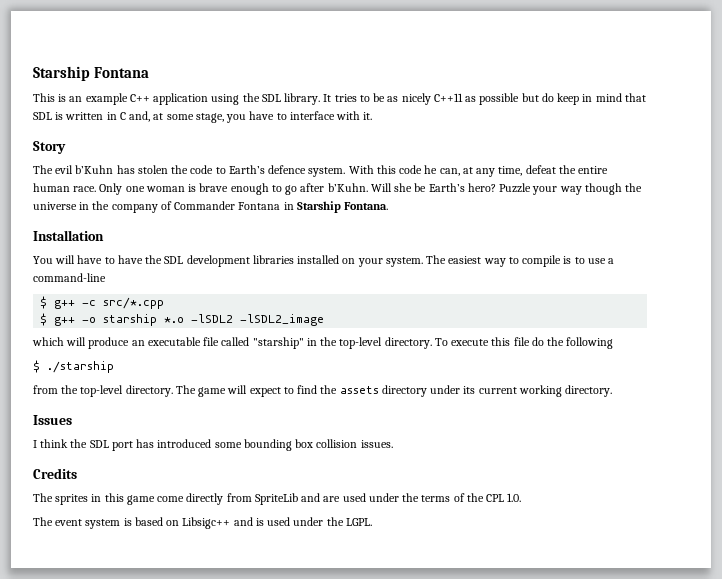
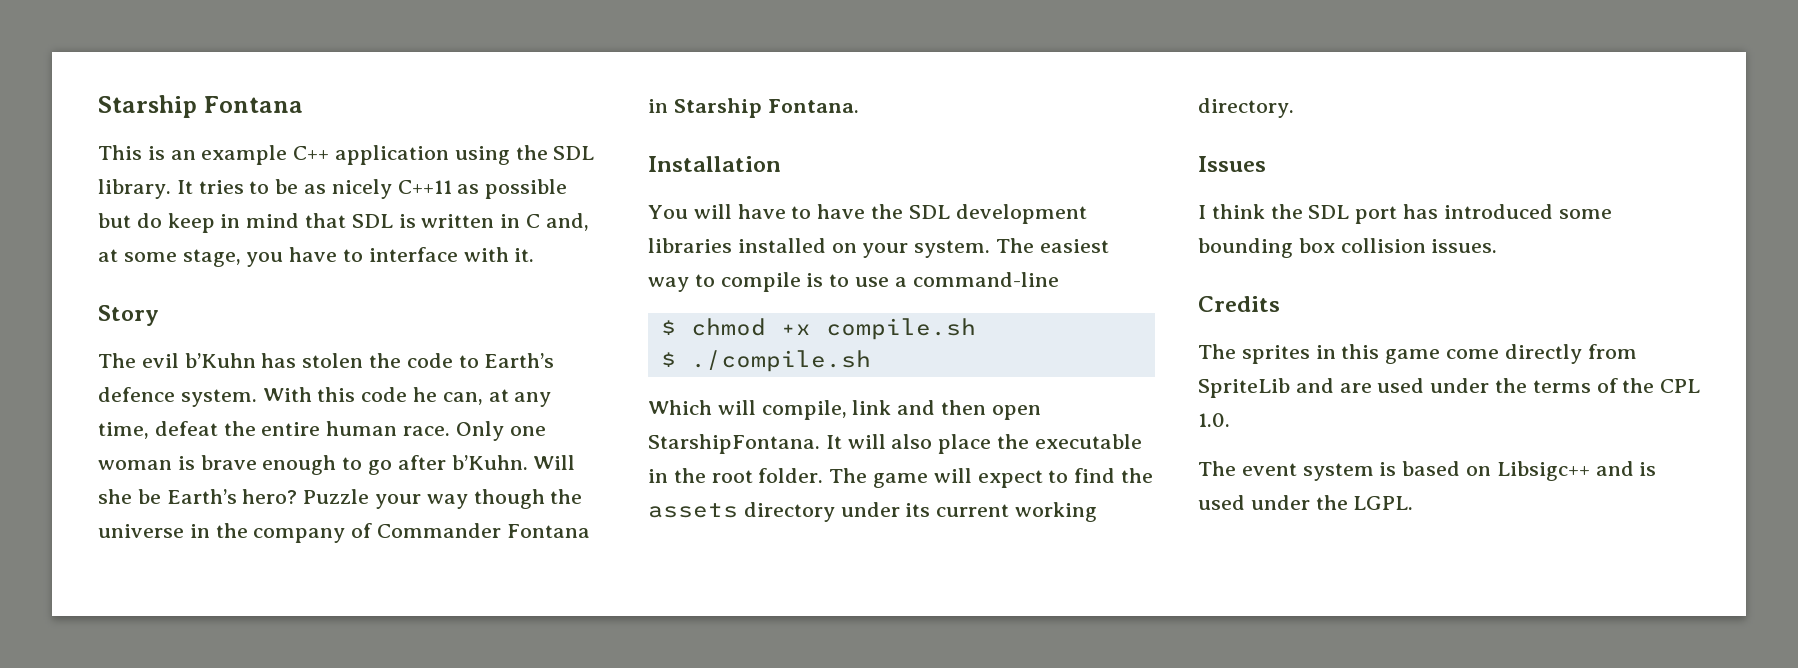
- $ g++ -c src/*.cpp
- $ g++ -o starship *.o -lSDL2 -lSDL2_image
- which will produce an executable file called "starship" in the top-level directory. To execute this file do the following
- $ ./starship
- from the top-level directory.
+ $ chmod +x compile.sh
+ $ ./compile.sh
+ Which will compile, link and then open StarshipFontana. It will also place the executable in the root folder.

